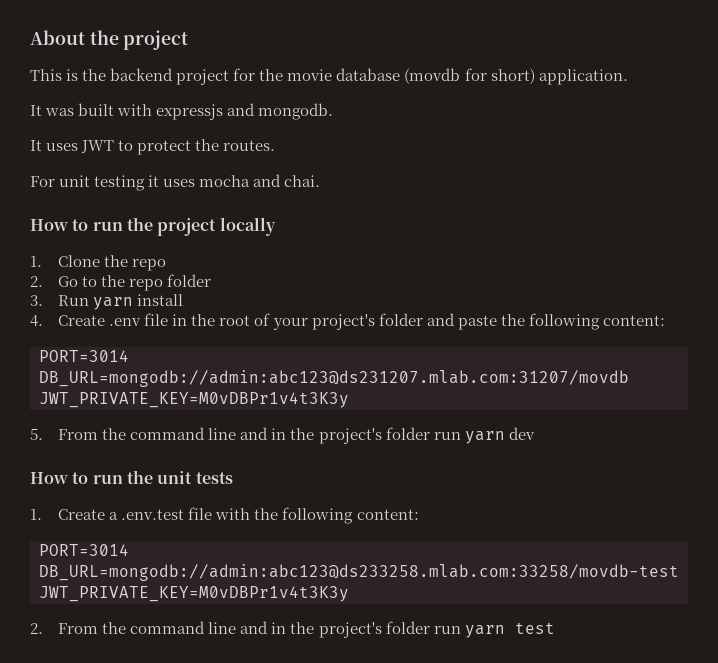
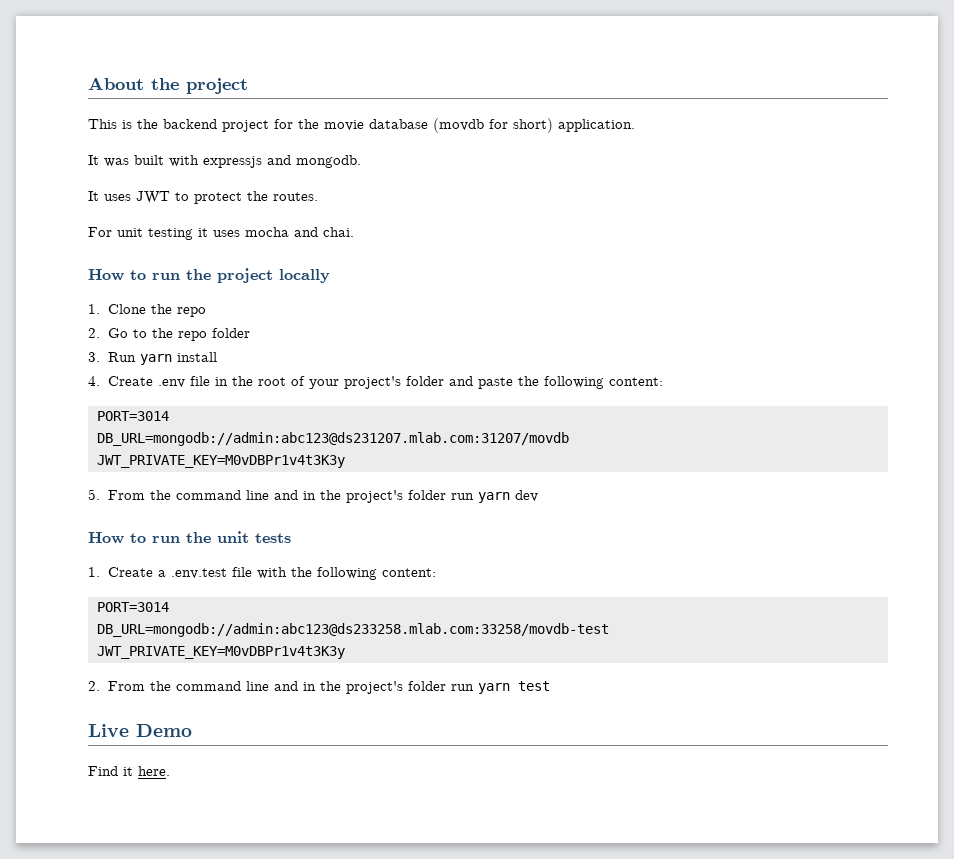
+ Live Demo
+ Find it here.

